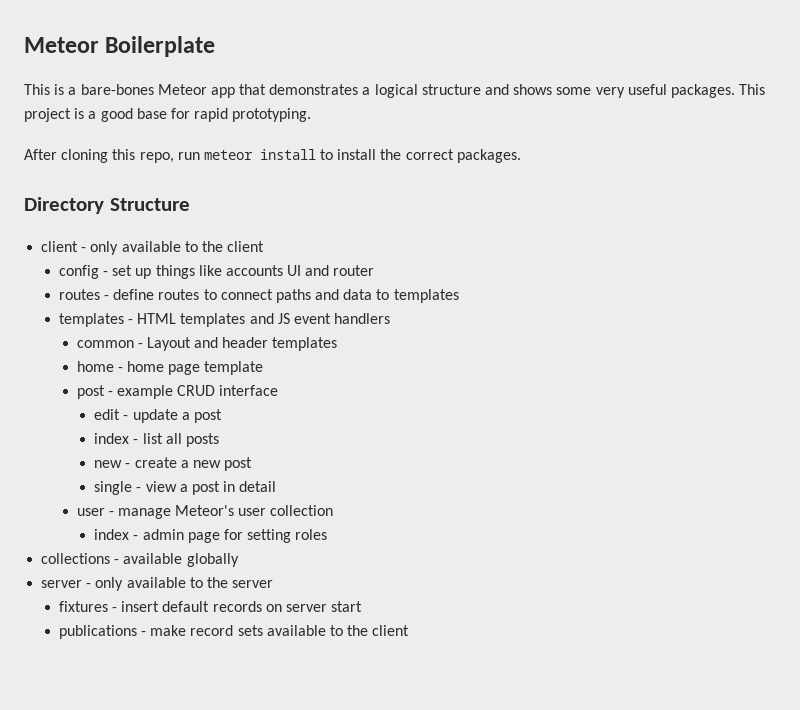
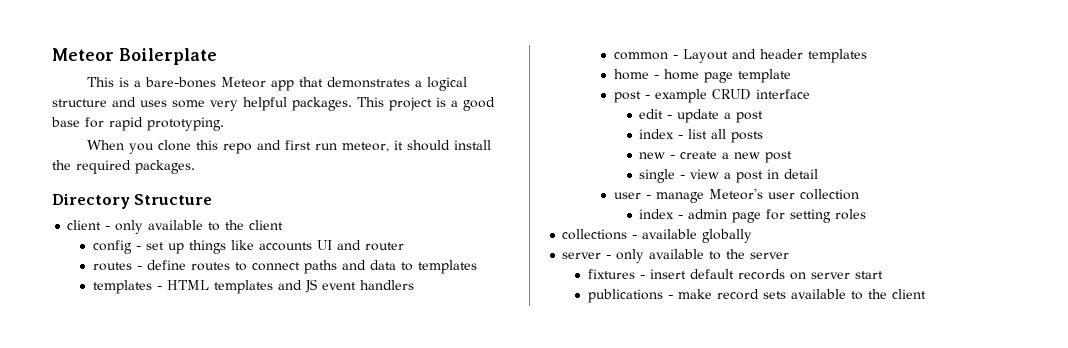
- This is a bare-bones Meteor app that demonstrates a logical structure and shows some very useful packages.
+ This is a bare-bones Meteor app that demonstrates a logical structure and uses some very helpful packages.
- After cloning this repo, run meteor install to install the correct packages.
+ When you clone this repo and first run meteor, it should install the required packages.

